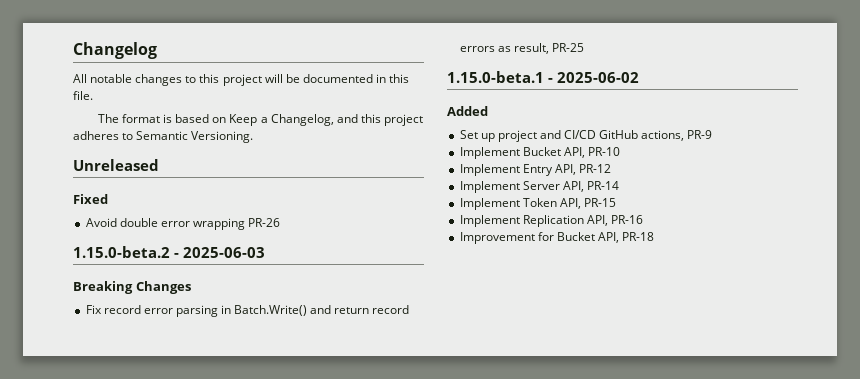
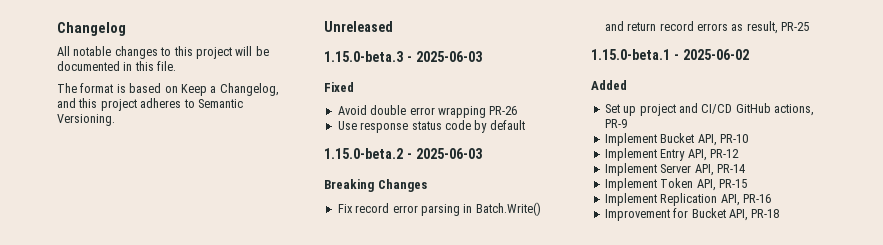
+ 1.15.0-beta.3 - 2025-06-03
+ Use response status code by default

